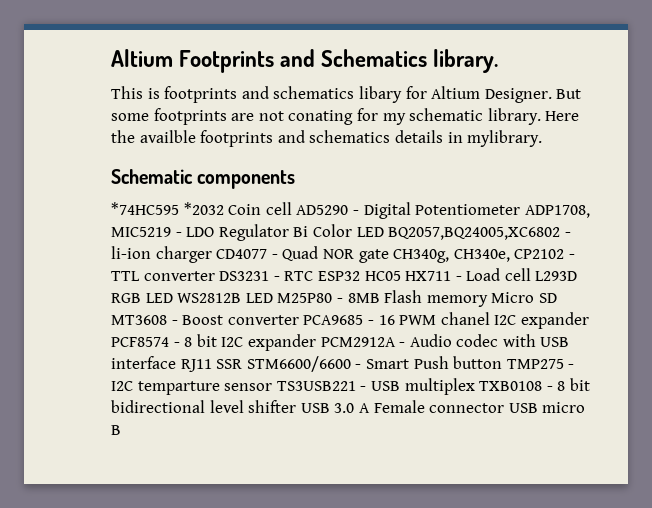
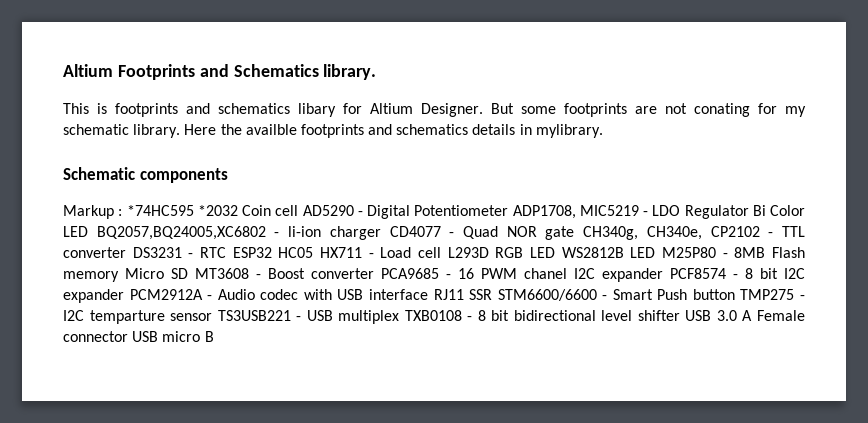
+ Markup :

